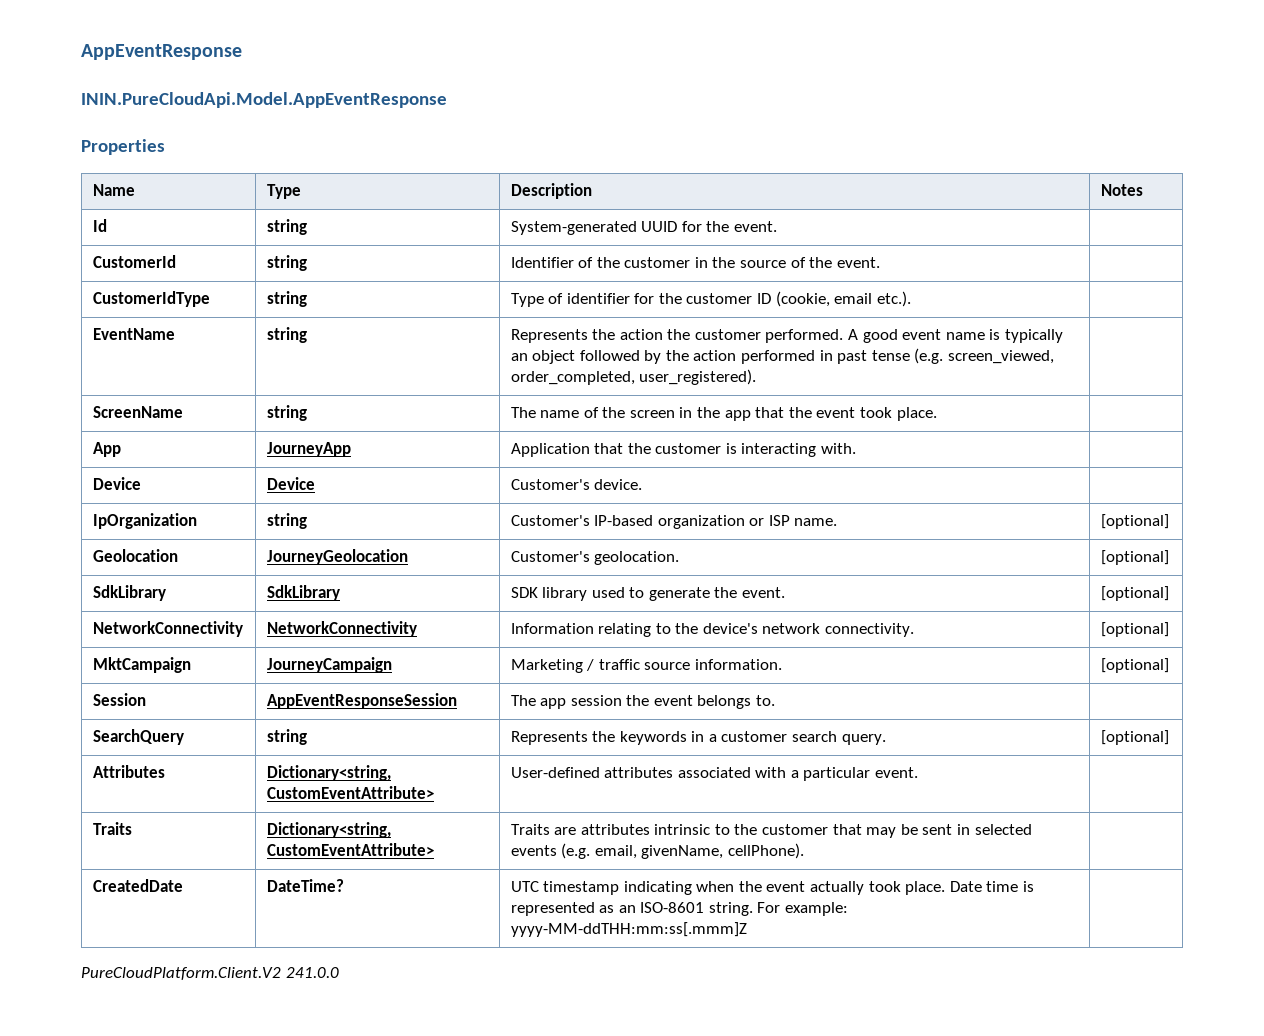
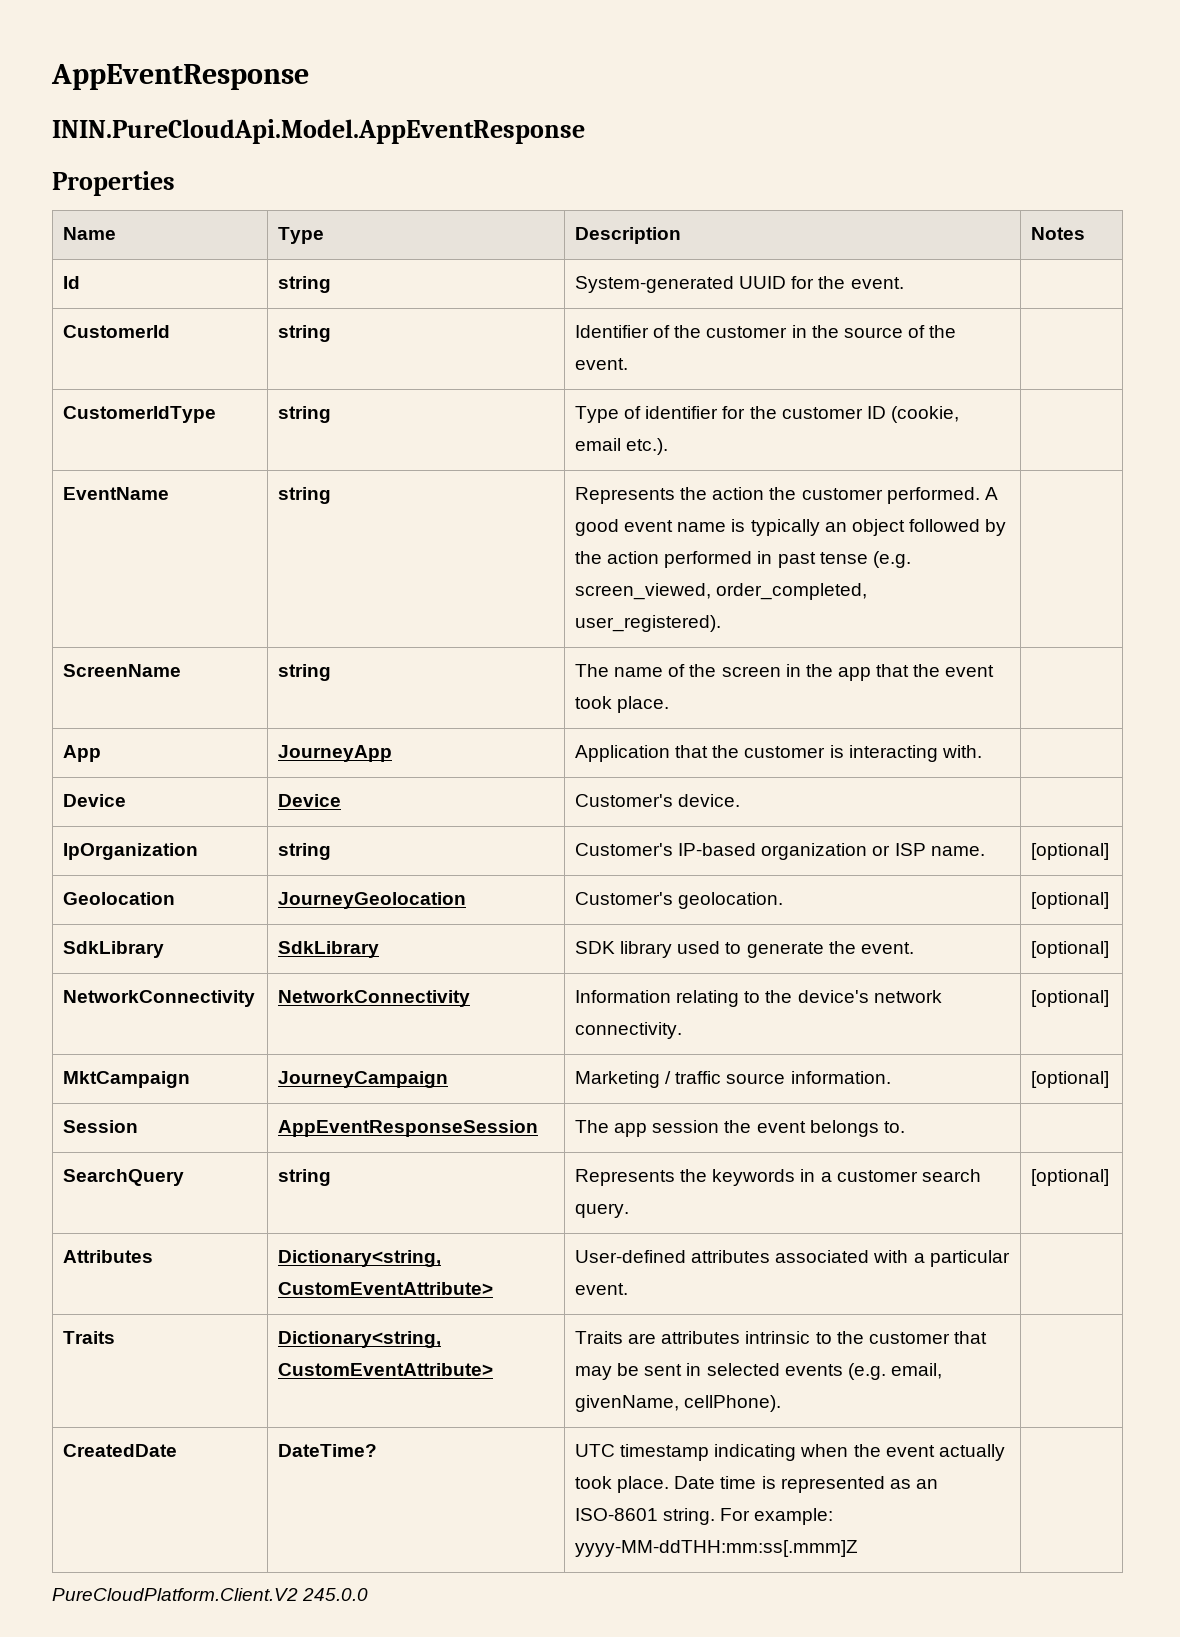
- PureCloudPlatform.Client.V2 241.0.0
+ PureCloudPlatform.Client.V2 245.0.0

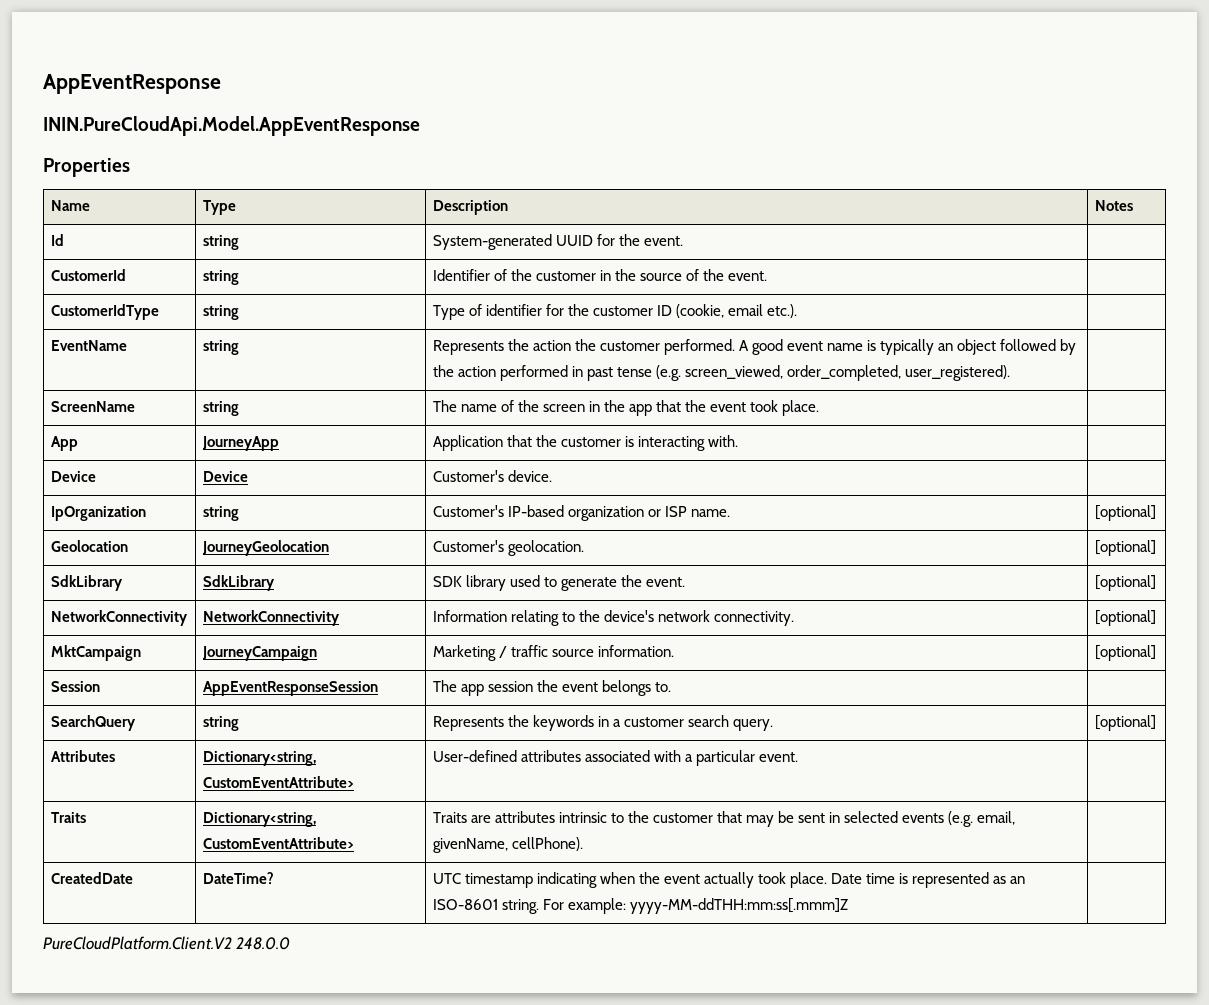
- PureCloudPlatform.Client.V2 245.0.0
+ PureCloudPlatform.Client.V2 248.0.0

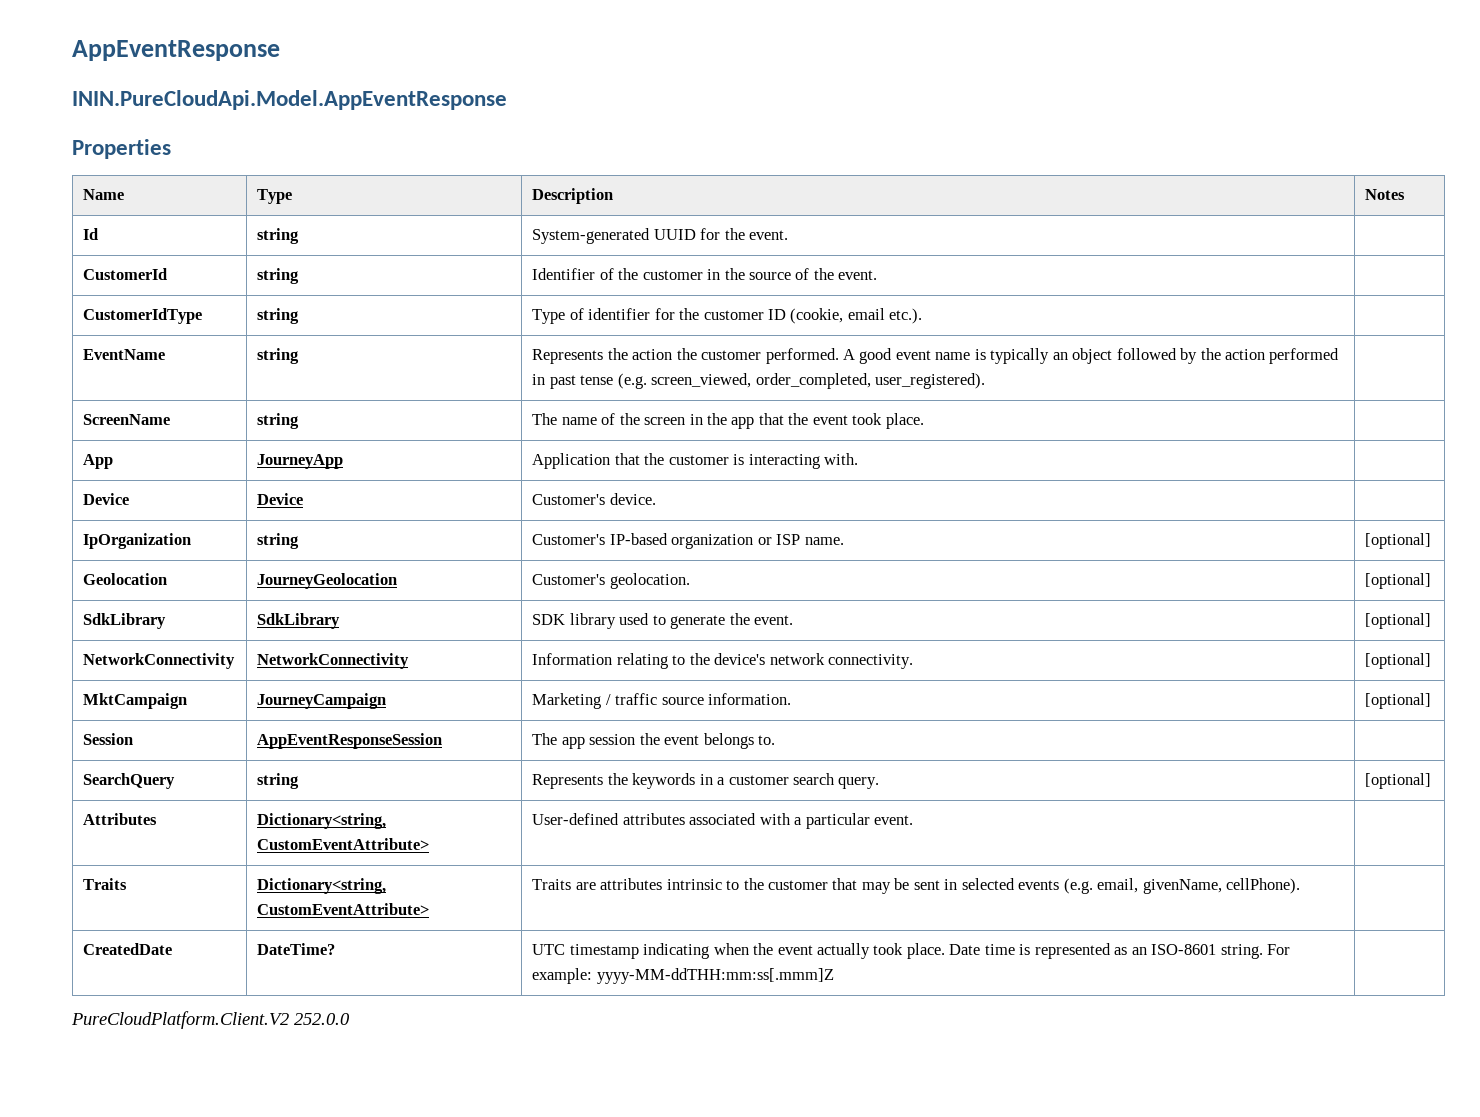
- PureCloudPlatform.Client.V2 248.0.0
+ PureCloudPlatform.Client.V2 252.0.0

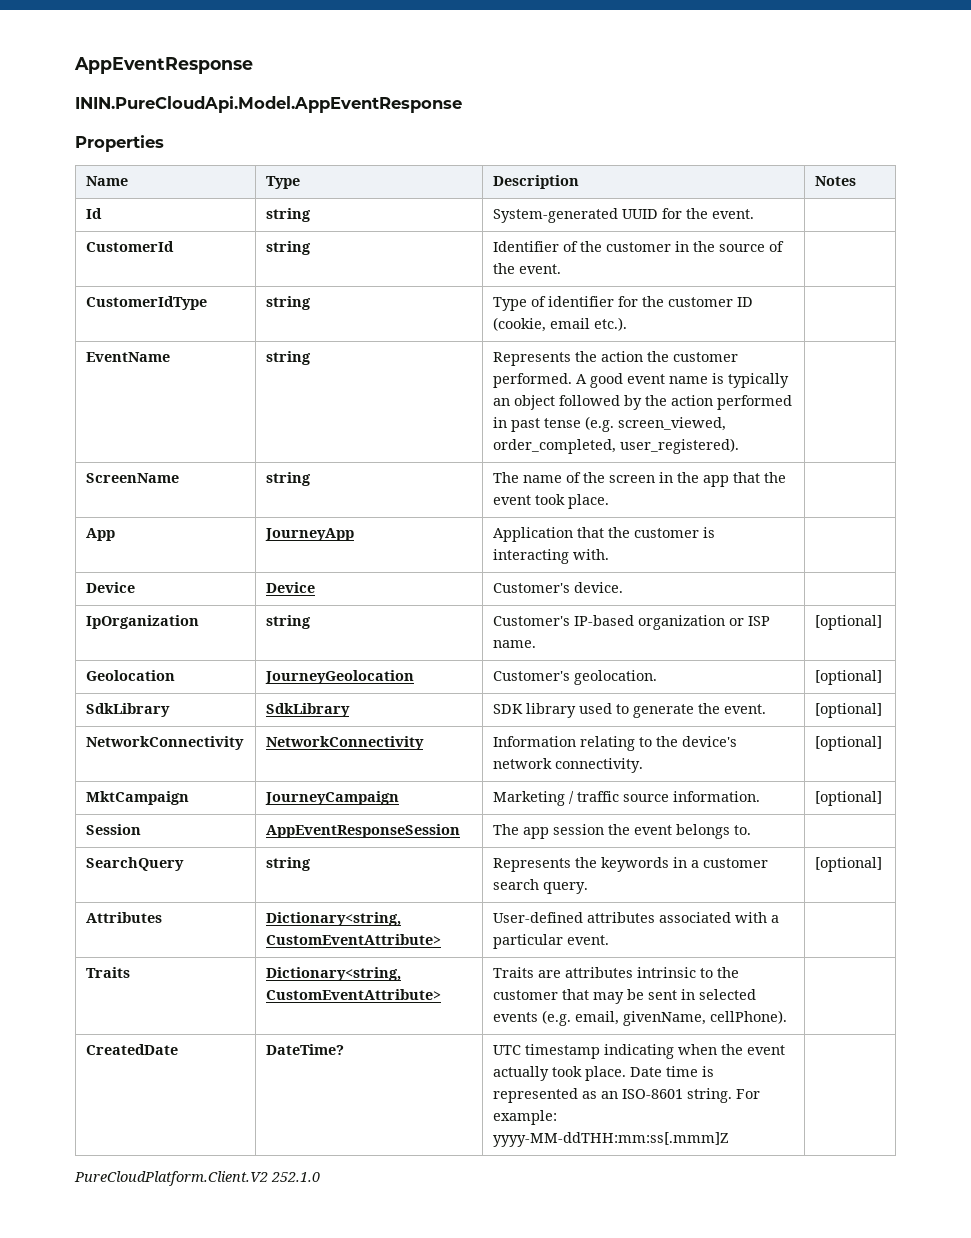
- PureCloudPlatform.Client.V2 252.0.0
+ PureCloudPlatform.Client.V2 252.1.0

